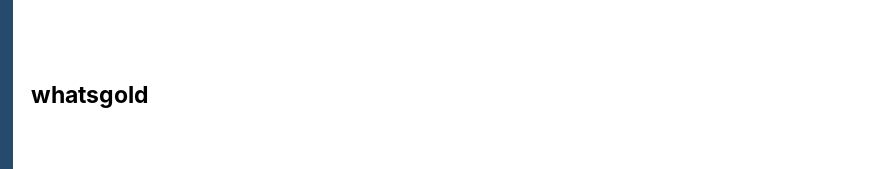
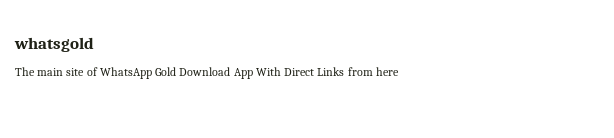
+ The main site of WhatsApp Gold Download App With Direct Links from here

